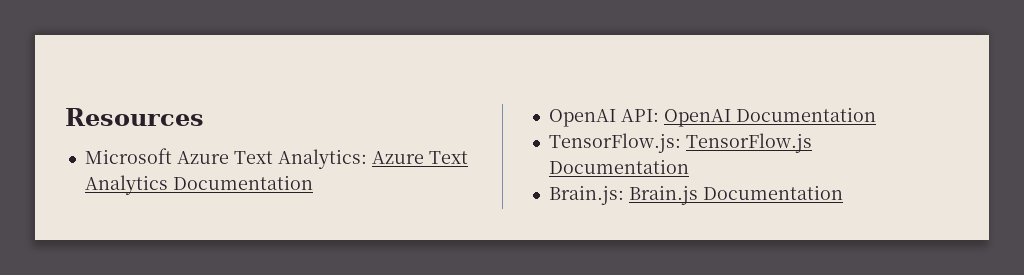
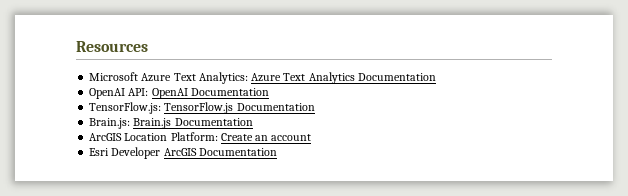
+ ArcGIS Location Platform: Create an account
+ Esri Developer ArcGIS Documentation

